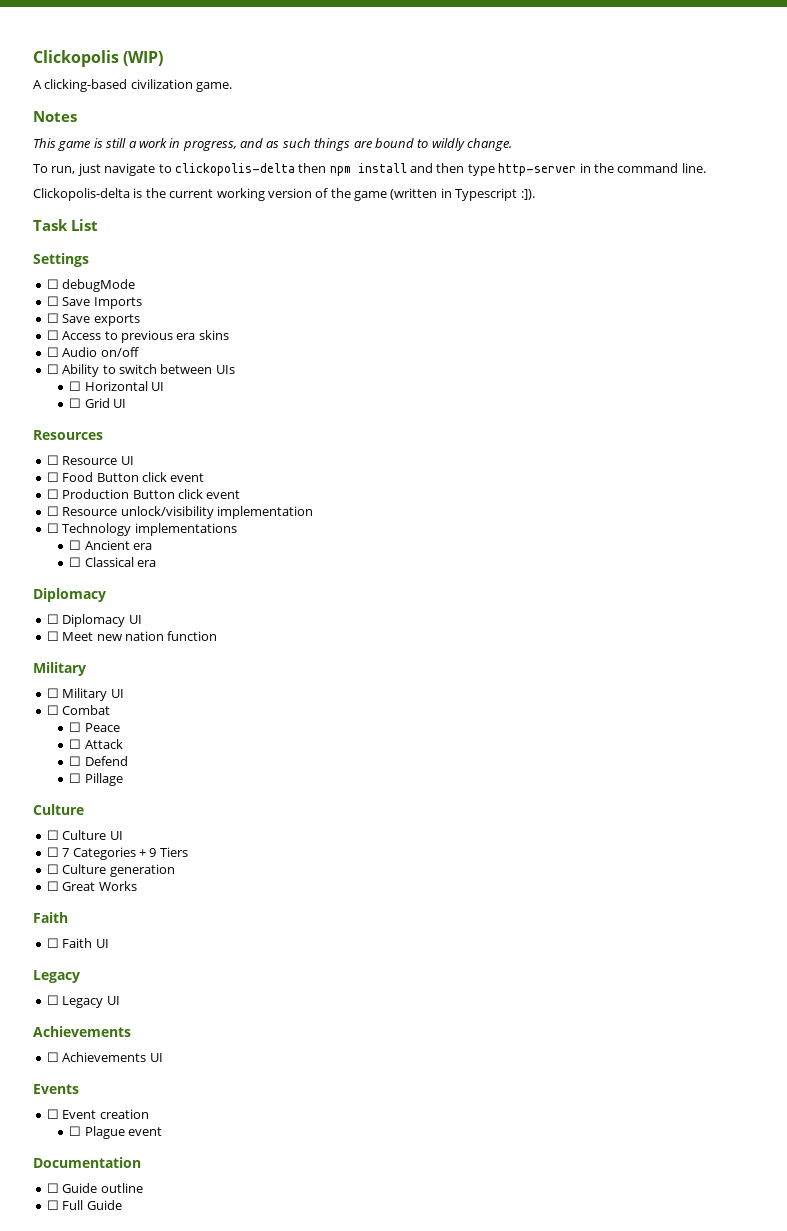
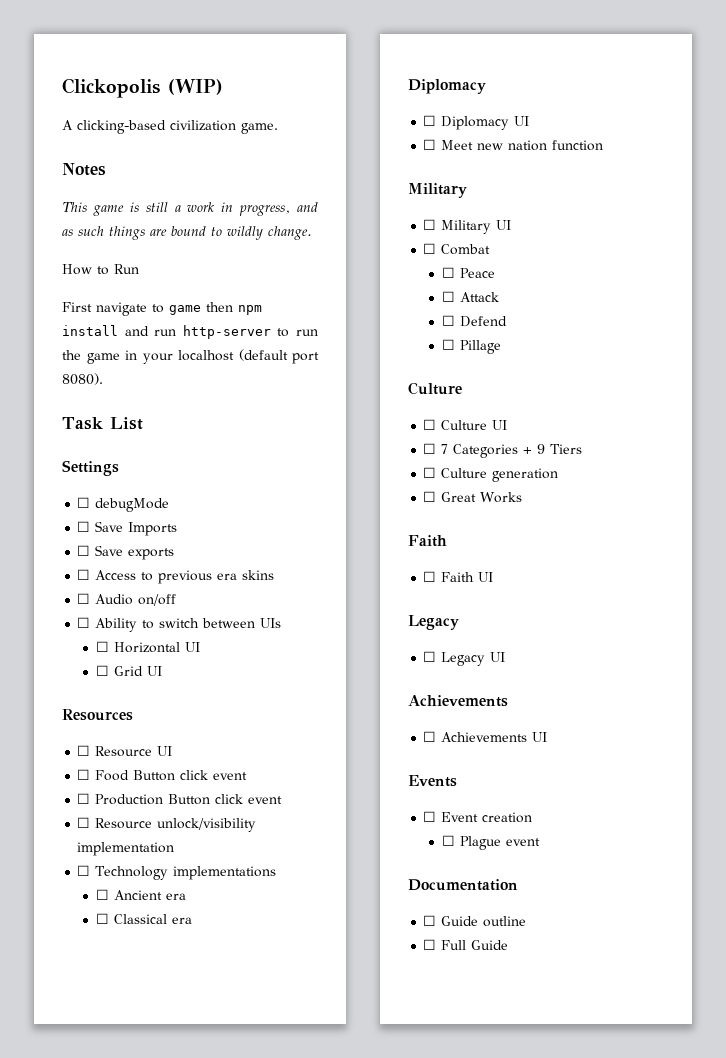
- To run, just navigate to clickopolis-delta then npm install and then type http-server in the command line.
- Clickopolis-delta is the current working version of the game (written in Typescript :]).
+ How to Run
+ First navigate to game then npm install and run http-server to run the game in your localhost (default port 8080).

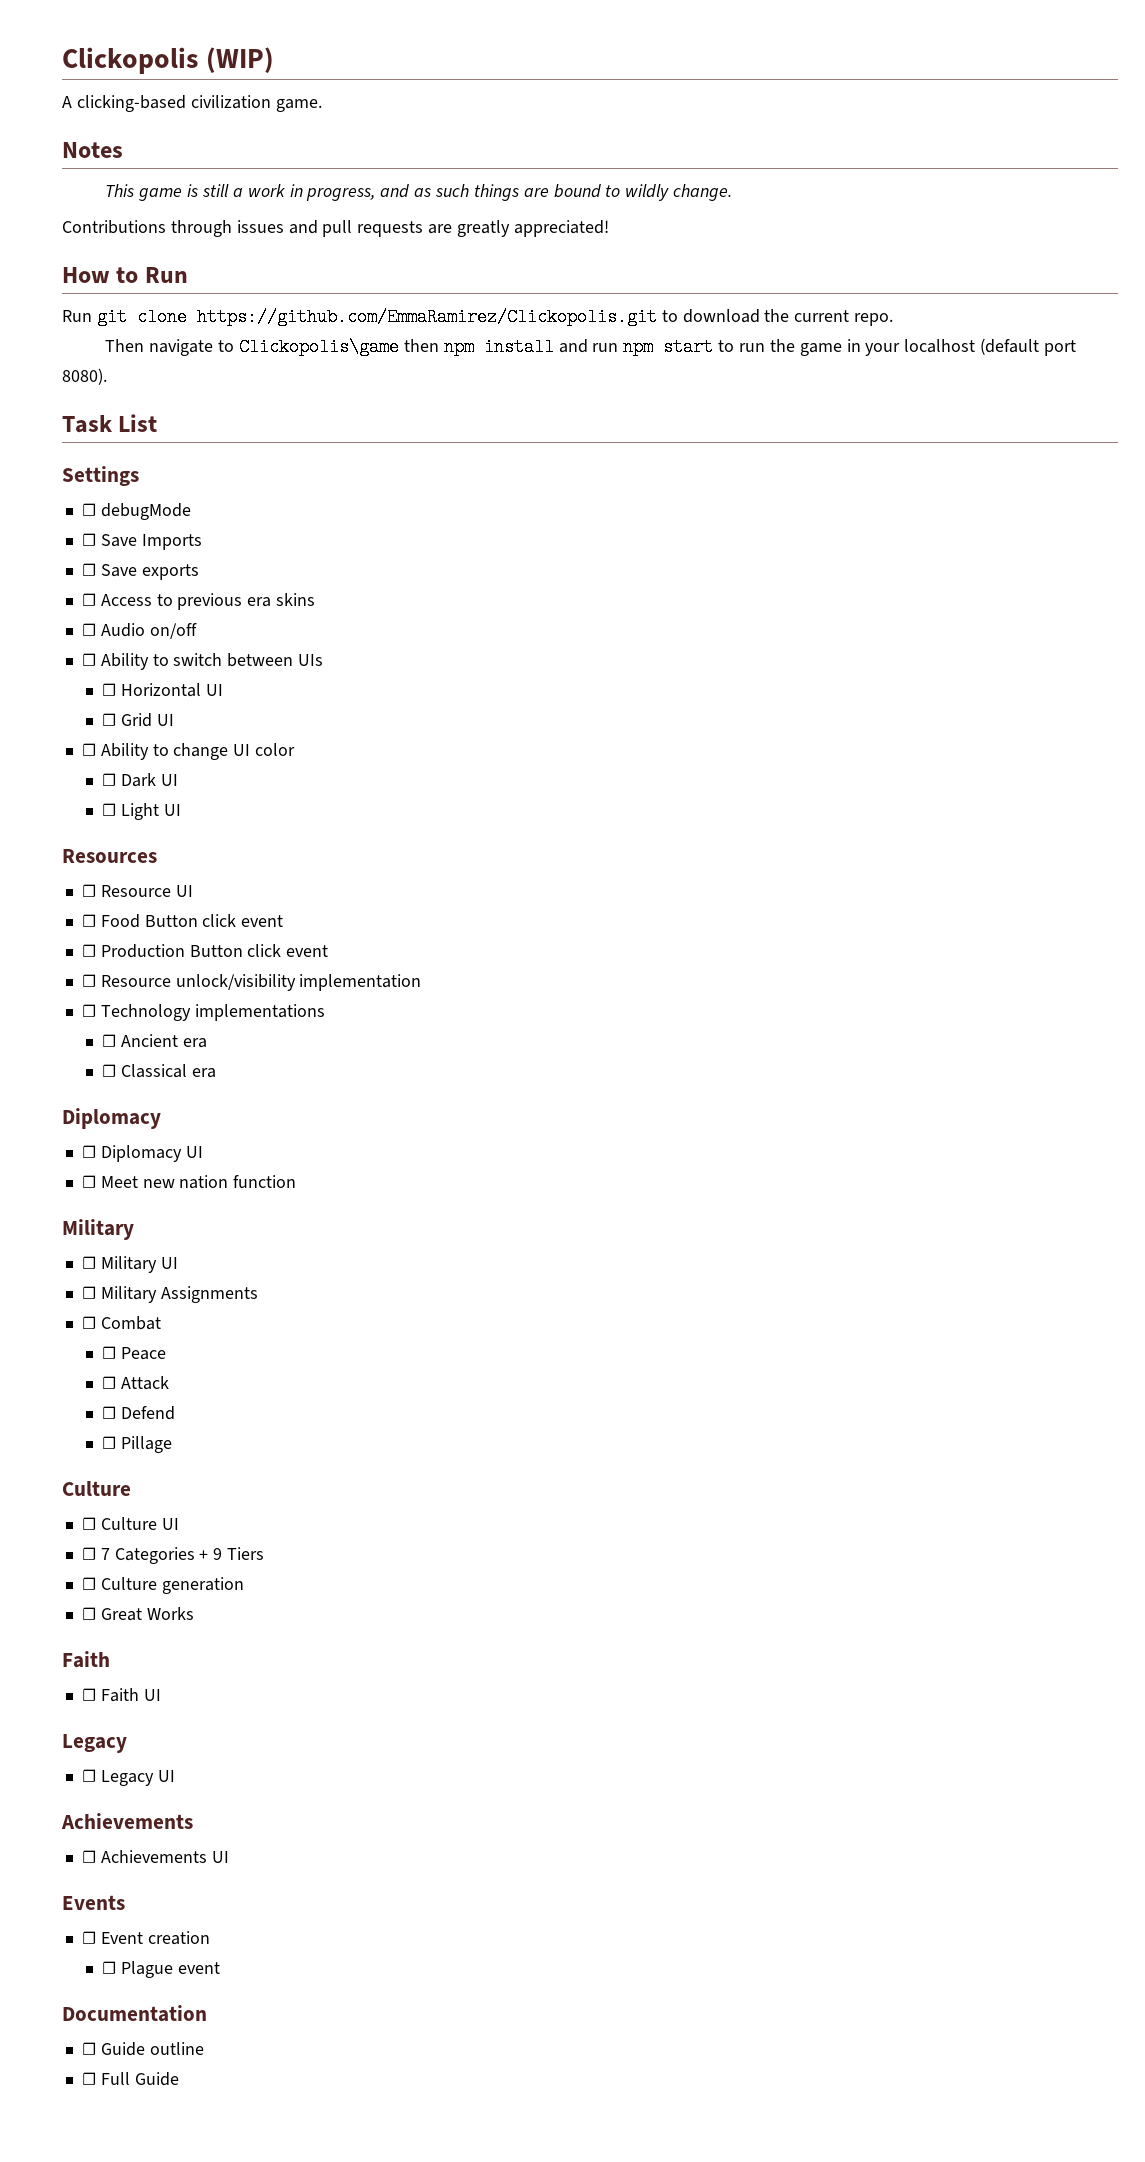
+ Contributions through issues and pull requests are greatly appreciated!
  How to Run
- First navigate to game then npm install and run http-server to run the game in your localhost (default port 8080).
+ Run git clone https://github.com/EmmaRamirez/Clickopolis.git to download the current repo.
+ Then navigate to Clickopolis\game then npm install and run npm start to run the game in your localhost (default port 8080).
+ ☐ Ability to change UI color
+ ☐ Dark UI
+ ☐ Light UI
+ ☐ Military Assignments

